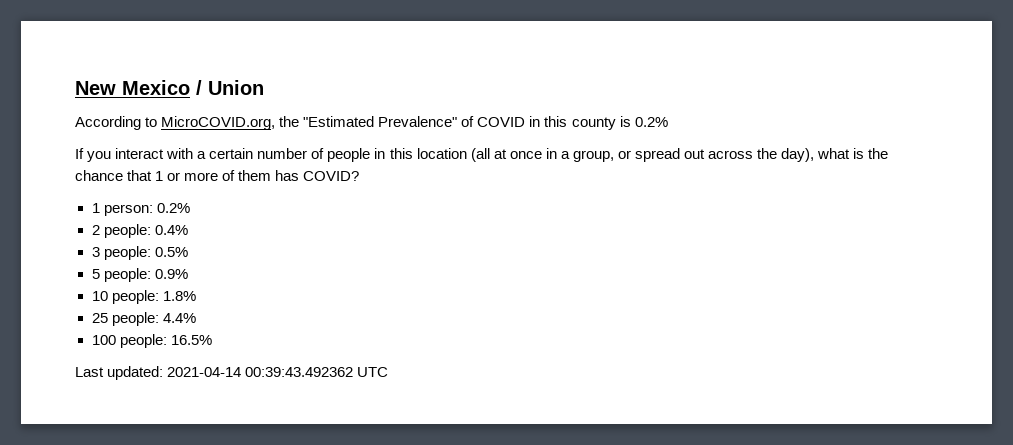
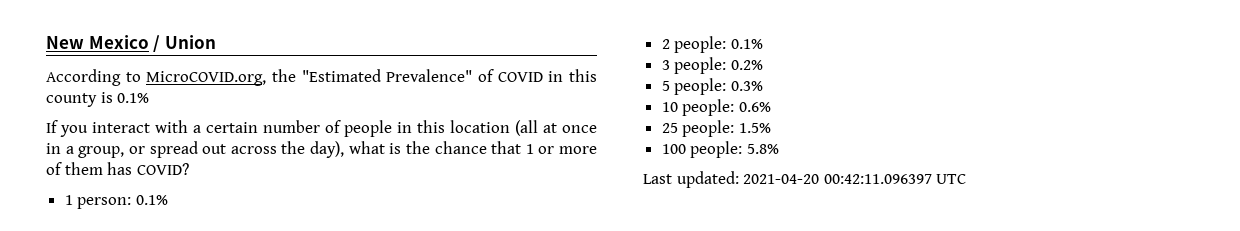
- According to MicroCOVID.org, the "Estimated Prevalence" of COVID in this county is 0.2%
+ According to MicroCOVID.org, the "Estimated Prevalence" of COVID in this county is 0.1%
- 1 person: 0.2%
+ 1 person: 0.1%
- 2 people: 0.4%
+ 2 people: 0.1%
- 3 people: 0.5%
+ 3 people: 0.2%
- 5 people: 0.9%
+ 5 people: 0.3%
- 10 people: 1.8%
+ 10 people: 0.6%
- 25 people: 4.4%
+ 25 people: 1.5%
- 100 people: 16.5%
+ 100 people: 5.8%
- Last updated: 2021-04-14 00:39:43.492362 UTC
+ Last updated: 2021-04-20 00:42:11.096397 UTC

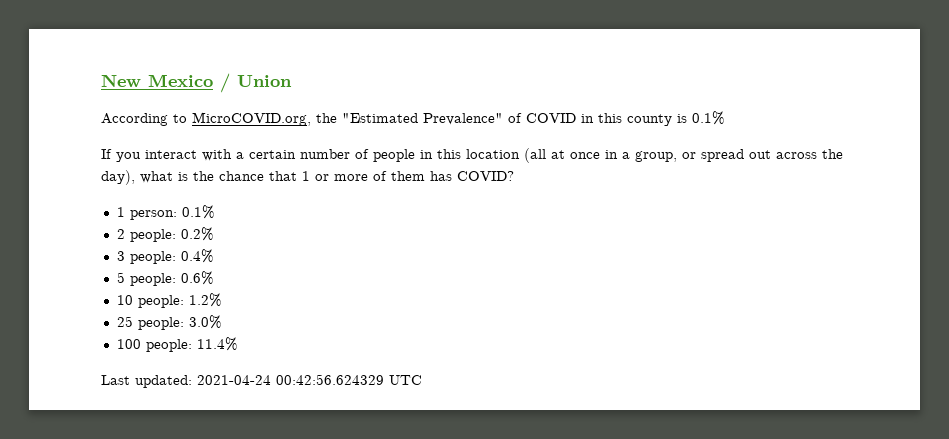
- 2 people: 0.1%
+ 2 people: 0.2%
- 3 people: 0.2%
+ 3 people: 0.4%
- 5 people: 0.3%
+ 5 people: 0.6%
- 10 people: 0.6%
+ 10 people: 1.2%
- 25 people: 1.5%
+ 25 people: 3.0%
- 100 people: 5.8%
+ 100 people: 11.4%
- Last updated: 2021-04-20 00:42:11.096397 UTC
+ Last updated: 2021-04-24 00:42:56.624329 UTC

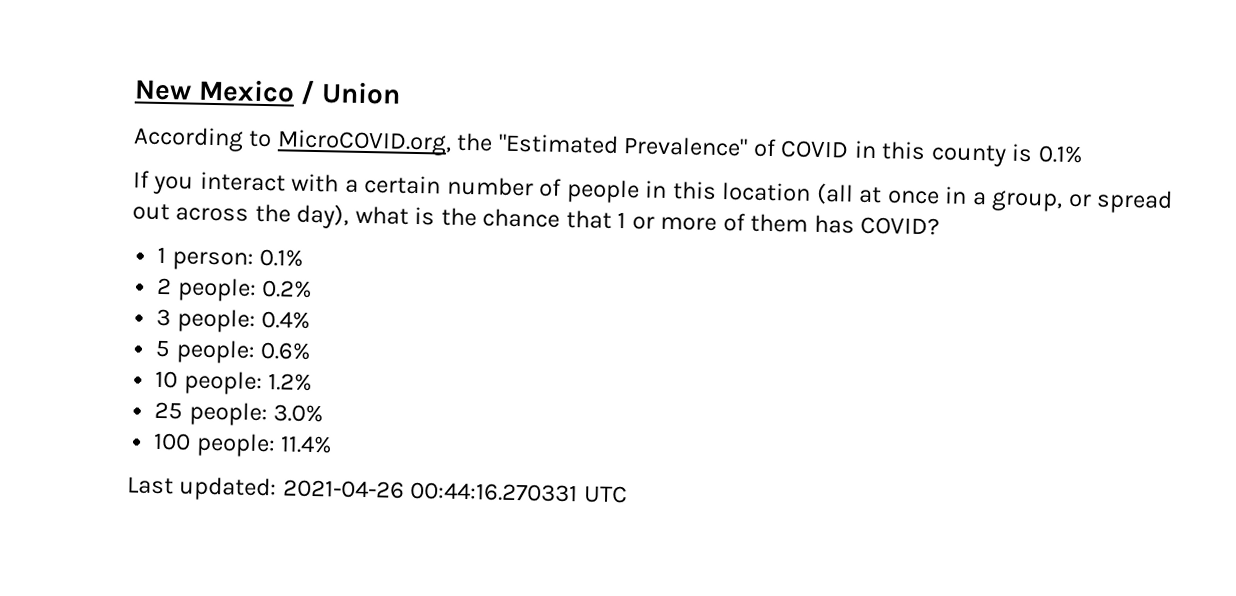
- Last updated: 2021-04-24 00:42:56.624329 UTC
+ Last updated: 2021-04-26 00:44:16.270331 UTC

